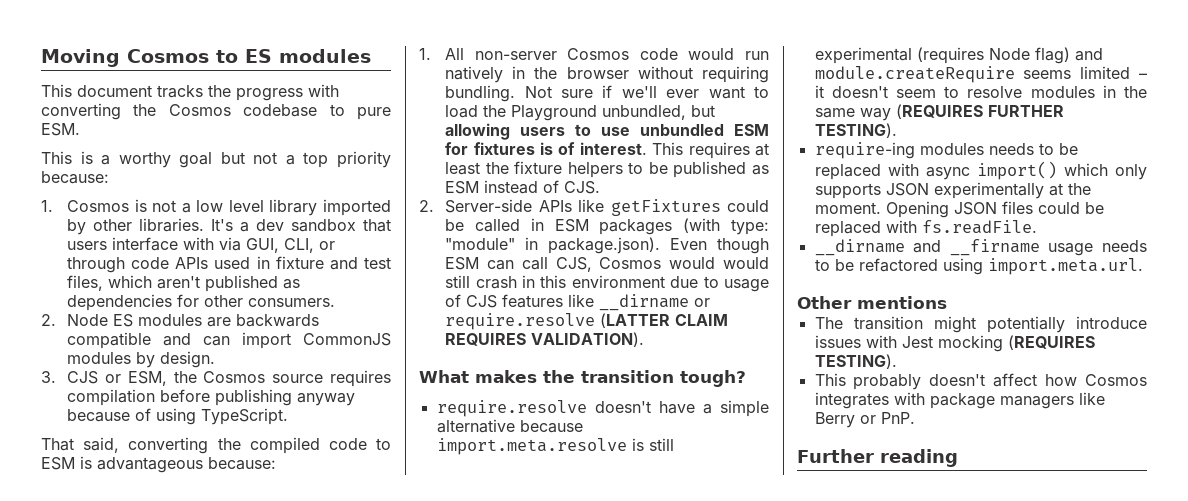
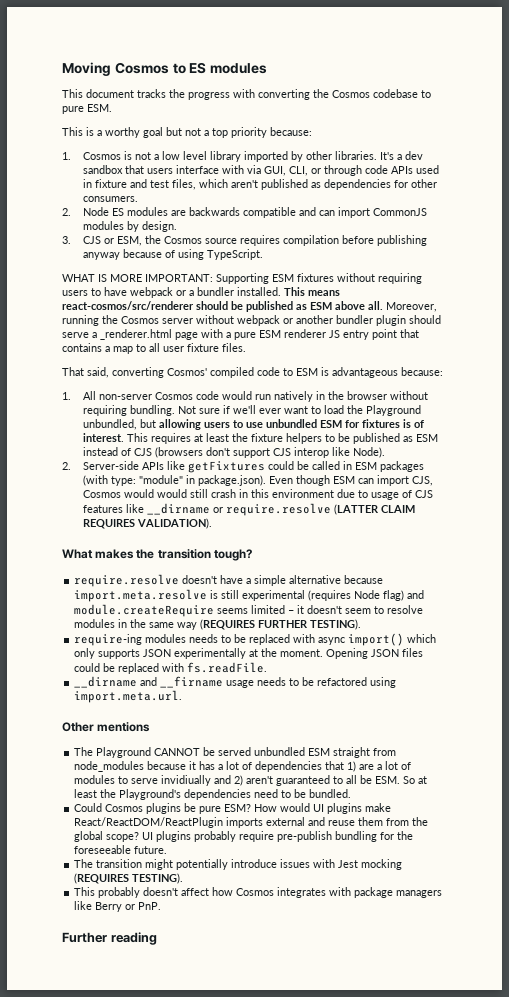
+ WHAT IS MORE IMPORTANT: Supporting ESM fixtures without requiring users to have webpack or a bundler installed. This means react-cosmos/src/renderer should be published as ESM above all. Moreover, running the Cosmos server without webpack or another bundler plugin should serve a _renderer.html page with a pure ESM renderer JS entry point that contains a map to all user fixture files.
- That said, converting the compiled code to ESM is advantageous because:
+ That said, converting Cosmos' compiled code to ESM is advantageous because:
- This requires at least the fixture helpers to be published as ESM instead of CJS.
+ This requires at least the fixture helpers to be published as ESM instead of CJS (browsers don't support CJS interop like Node).
- 2. Server-side APIs like getFixtures could be called in ESM packages (with type: "module" in package.json). Even though ESM can call CJS, Cosmos would would still crash in this environment due to usage of CJS features like __dirname or require.resolve (LATTER CLAIM REQUIRES VALIDATION).
+ 2. Server-side APIs like getFixtures could be called in ESM packages (with type: "module" in package.json). Even though ESM can import CJS, Cosmos would would still crash in this environment due to usage of CJS features like __dirname or require.resolve (LATTER CLAIM REQUIRES VALIDATION).
+ The Playground CANNOT be served unbundled ESM straight from node_modules because it has a lot of dependencies that 1) are a lot of modules to serve invidiually and 2) aren't guaranteed to all be ESM. So at least the Playground's dependencies need to be bundled.
+ Could Cosmos plugins be pure ESM? How would UI plugins make React/ReactDOM/ReactPlugin imports external and reuse them from the global scope? UI plugins probably require pre-publish bundling for the foreseeable future.

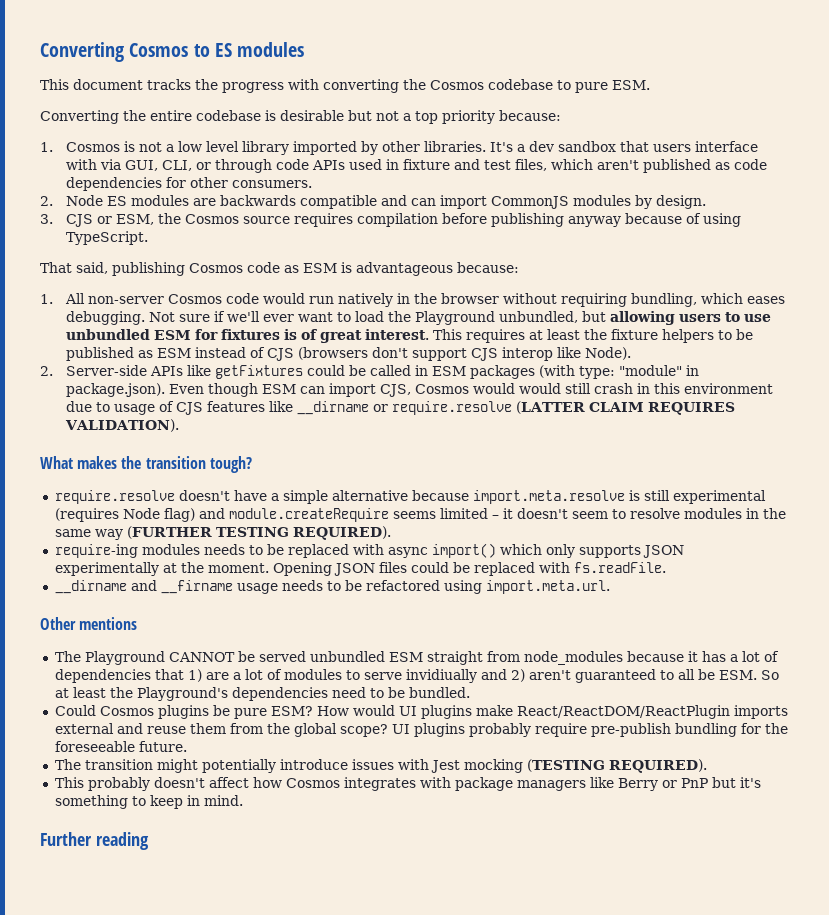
- Moving Cosmos to ES modules
+ Converting Cosmos to ES modules
- This is a worthy goal but not a top priority because:
+ Converting the entire codebase is desirable but not a top priority because:
- It's a dev sandbox that users interface with via GUI, CLI, or through code APIs used in fixture and test files, which aren't published as dependencies for other consumers.
+ It's a dev sandbox that users interface with via GUI, CLI, or through code APIs used in fixture and test files, which aren't published as code dependencies for other consumers.
- WHAT IS MORE IMPORTANT: Supporting ESM fixtures without requiring users to have webpack or a bundler installed. This means react-cosmos/src/renderer should be published as ESM above all. Moreover, running the Cosmos server without webpack or another bundler plugin should serve a _renderer.html page with a pure ESM renderer JS entry point that contains a map to all user fixture files.
- That said, converting Cosmos' compiled code to ESM is advantageous because:
+ That said, publishing Cosmos code as ESM is advantageous because:
- 1. All non-server Cosmos code would run natively in the browser without requiring bundling.
+ 1. All non-server Cosmos code would run natively in the browser without requiring bundling, which eases debugging.
- Not sure if we'll ever want to load the Playground unbundled, but allowing users to use unbundled ESM for fixtures is of interest.
+ Not sure if we'll ever want to load the Playground unbundled, but allowing users to use unbundled ESM for fixtures is of great interest.
- require.resolve doesn't have a simple alternative because import.meta.resolve is still experimental (requires Node flag) and module.createRequire seems limited – it doesn't seem to resolve modules in the same way (REQUIRES FURTHER TESTING).
+ require.resolve doesn't have a simple alternative because import.meta.resolve is still experimental (requires Node flag) and module.createRequire seems limited – it doesn't seem to resolve modules in the same way (FURTHER TESTING REQUIRED).
- The transition might potentially introduce issues with Jest mocking (REQUIRES TESTING).
+ The transition might potentially introduce issues with Jest mocking (TESTING REQUIRED).
- This probably doesn't affect how Cosmos integrates with package managers like Berry or PnP.
+ This probably doesn't affect how Cosmos integrates with package managers like Berry or PnP but it's something to keep in mind.

